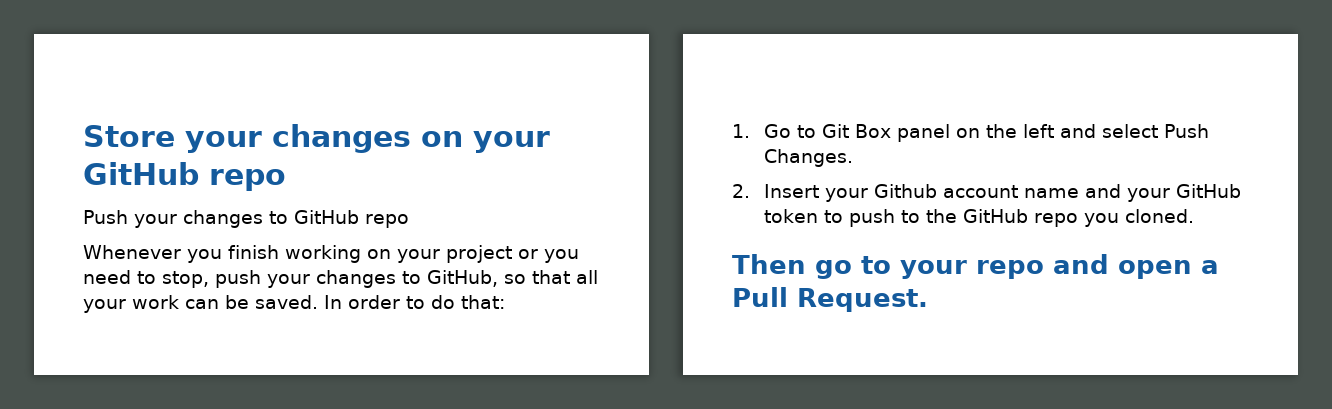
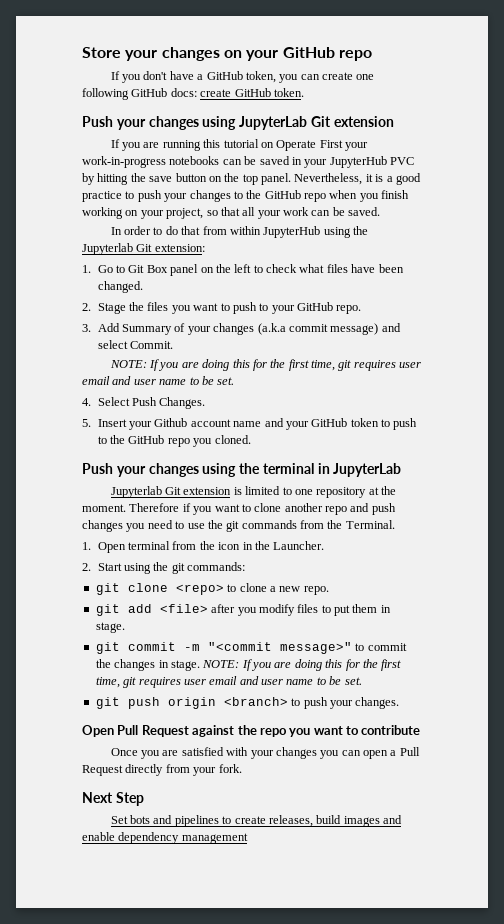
- Push your changes to GitHub repo
- Whenever you finish working on your project or you need to stop, push your changes to GitHub, so that all your work can be saved. In order to do that:
+ If you don't have a GitHub token, you can create one following GitHub docs: create GitHub token.
+ Push your changes using JupyterLab Git extension
+ If you are running this tutorial on Operate First your work-in-progress notebooks can be saved in your JupyterHub PVC by hitting the save button on the top panel. Nevertheless, it is a good practice to push your changes to the GitHub repo when you finish working on your project, so that all your work can be saved.
+ In order to do that from within JupyterHub using the Jupyterlab Git extension:
- 1. Go to Git Box panel on the left and select Push Changes.
+ 1. Go to Git Box panel on the left to check what files have been changed.
+ 2. Stage the files you want to push to your GitHub repo.
+ 3. Add Summary of your changes (a.k.a commit message) and select Commit.
+ NOTE: If you are doing this for the first time, git requires user email and user name to be set.
+ 4. Select Push Changes.
- 2. Insert your Github account name and your GitHub token to push to the GitHub repo you cloned.
+ 5. Insert your Github account name and your GitHub token to push to the GitHub repo you cloned.
- Then go to your repo and open a Pull Request.
+ Push your changes using the terminal in JupyterLab
+ Jupyterlab Git extension is limited to one repository at the moment. Therefore if you want to clone another repo and push changes you need to use the git commands from the Terminal.
+ 1. Open terminal from the icon in the Launcher.
+ 2. Start using the git commands:
+ git clone <repo> to clone a new repo.
+ git add <file> after you modify files to put them in stage.
+ git commit -m "<commit message>" to commit the changes in stage. NOTE: If you are doing this for the first time, git requires user email and user name to be set.
+ git push origin <branch> to push your changes.
+ Open Pull Request against the repo you want to contribute
+ Once you are satisfied with your changes you can open a Pull Request directly from your fork.
+ Next Step
+ Set bots and pipelines to create releases, build images and enable dependency management

